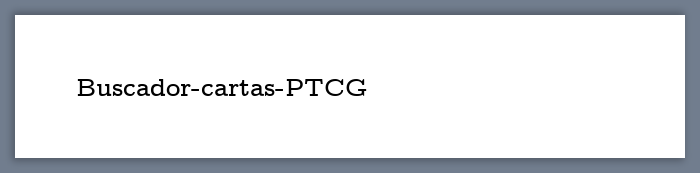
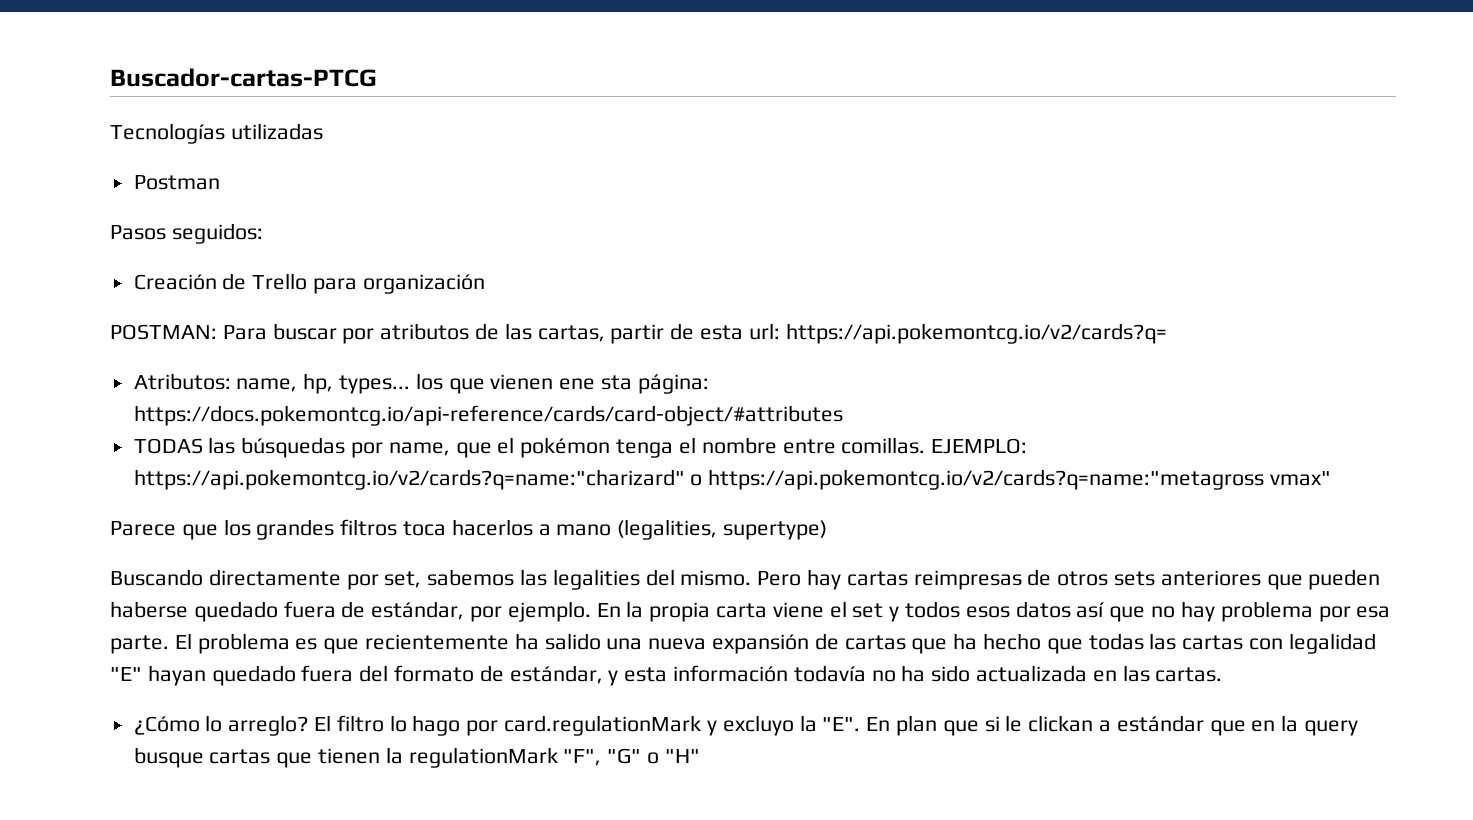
+ Tecnologías utilizadas
+ Postman
+ Pasos seguidos:
+ Creación de Trello para organización
+ POSTMAN: Para buscar por atributos de las cartas, partir de esta url: https://api.pokemontcg.io/v2/cards?q=
+ Atributos: name, hp, types... los que vienen ene sta página: https://docs.pokemontcg.io/api-reference/cards/card-object/#attributes
+ TODAS las búsquedas por name, que el pokémon tenga el nombre entre comillas. EJEMPLO: https://api.pokemontcg.io/v2/cards?q=name:"charizard" o https://api.pokemontcg.io/v2/cards?q=name:"metagross vmax"
+ Parece que los grandes filtros toca hacerlos a mano (legalities, supertype)
+ Buscando directamente por set, sabemos las legalities del mismo. Pero hay cartas reimpresas de otros sets anteriores que pueden haberse quedado fuera de estándar, por ejemplo. En la propia carta viene el set y todos esos datos así que no hay problema por esa parte. El problema es que recientemente ha salido una nueva expansión de cartas que ha hecho que todas las cartas con legalidad "E" hayan quedado fuera del formato de estándar, y esta información todavía no ha sido actualizada en las cartas.
+ ¿Cómo lo arreglo? El filtro lo hago por card.regulationMark y excluyo la "E". En plan que si le clickan a estándar que en la query busque cartas que tienen la regulationMark "F", "G" o "H"

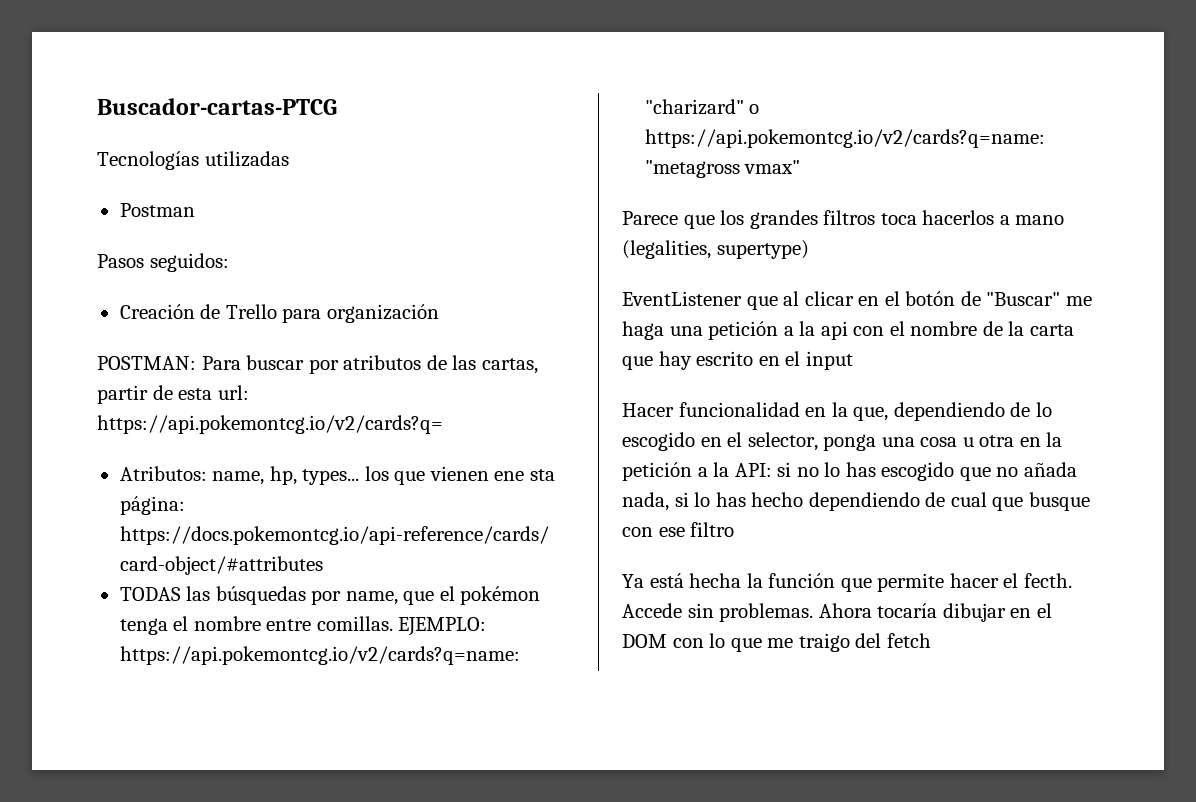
- Buscando directamente por set, sabemos las legalities del mismo. Pero hay cartas reimpresas de otros sets anteriores que pueden haberse quedado fuera de estándar, por ejemplo. En la propia carta viene el set y todos esos datos así que no hay problema por esa parte. El problema es que recientemente ha salido una nueva expansión de cartas que ha hecho que todas las cartas con legalidad "E" hayan quedado fuera del formato de estándar, y esta información todavía no ha sido actualizada en las cartas.
- ¿Cómo lo arreglo? El filtro lo hago por card.regulationMark y excluyo la "E". En plan que si le clickan a estándar que en la query busque cartas que tienen la regulationMark "F", "G" o "H"
+ EventListener que al clicar en el botón de "Buscar" me haga una petición a la api con el nombre de la carta que hay escrito en el input
+ Hacer funcionalidad en la que, dependiendo de lo escogido en el selector, ponga una cosa u otra en la petición a la API: si no lo has escogido que no añada nada, si lo has hecho dependiendo de cual que busque con ese filtro
+ Ya está hecha la función que permite hacer el fecth. Accede sin problemas. Ahora tocaría dibujar en el DOM con lo que me traigo del fetch

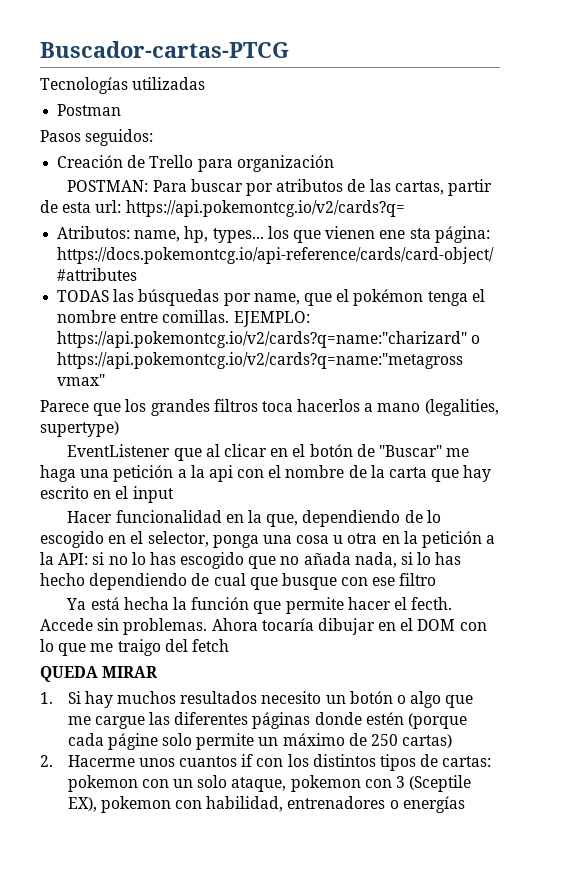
+ QUEDA MIRAR
+ 1. Si hay muchos resultados necesito un botón o algo que me cargue las diferentes páginas donde estén (porque cada págine solo permite un máximo de 250 cartas)
+ 2. Hacerme unos cuantos if con los distintos tipos de cartas: pokemon con un solo ataque, pokemon con 3 (Sceptile EX), pokemon con habilidad, entrenadores o energías

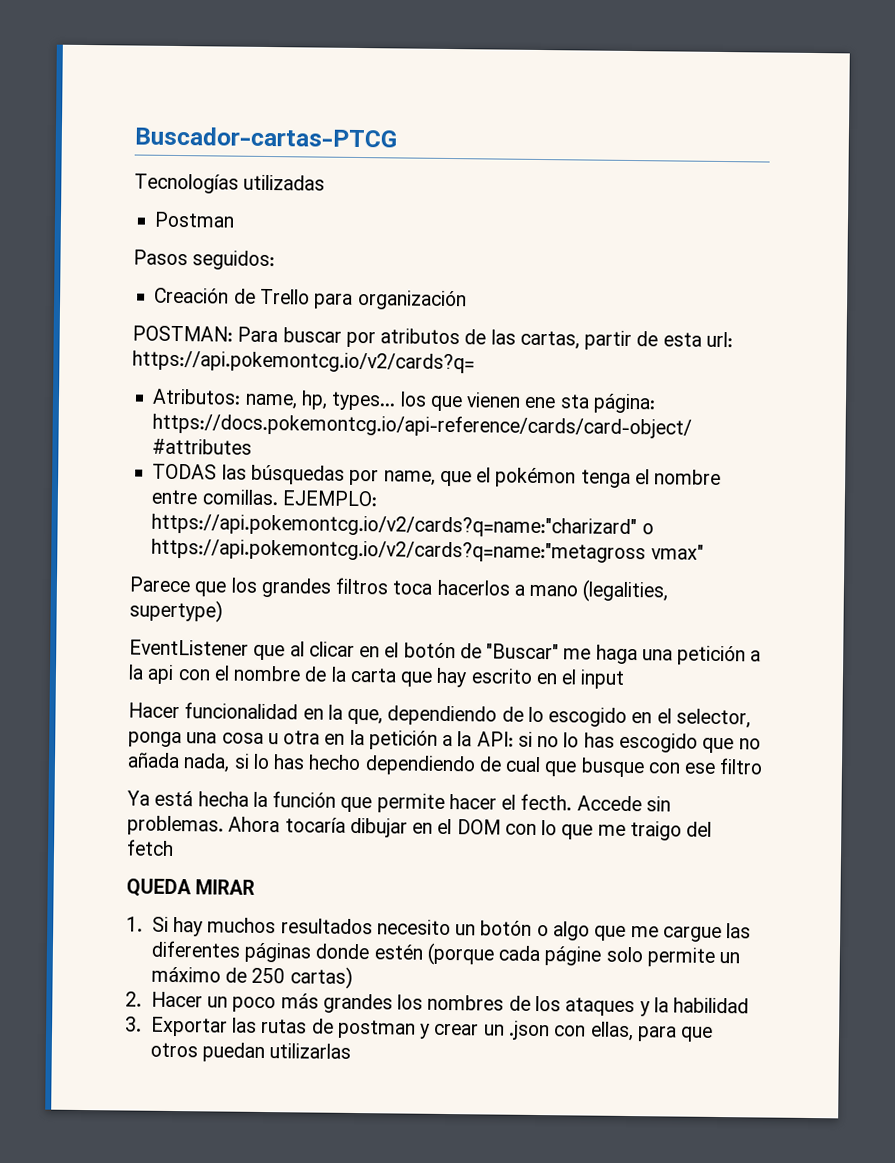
- 2. Hacerme unos cuantos if con los distintos tipos de cartas: pokemon con un solo ataque, pokemon con 3 (Sceptile EX), pokemon con habilidad, entrenadores o energías
+ 2. Hacer un poco más grandes los nombres de los ataques y la habilidad
+ 3. Exportar las rutas de postman y crear un .json con ellas, para que otros puedan utilizarlas

